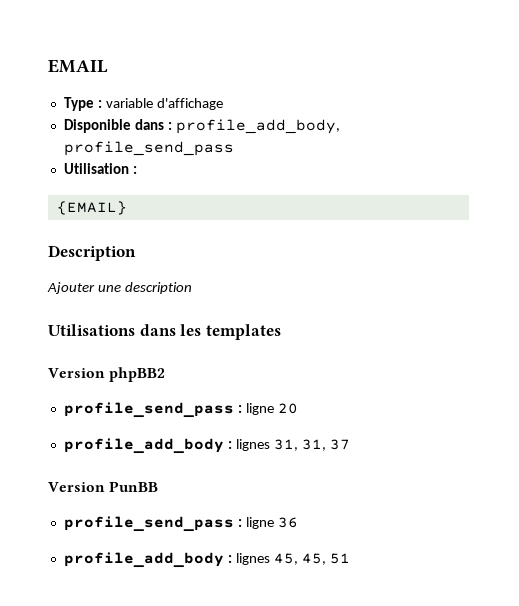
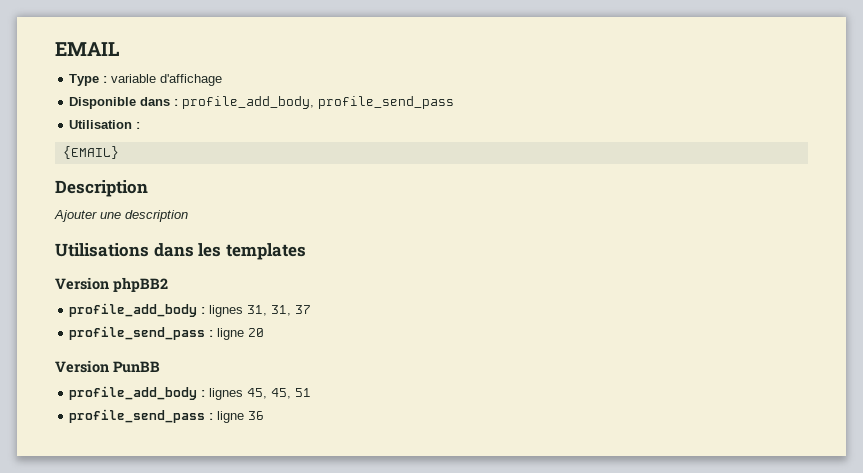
- profile_send_pass : ligne 20
+ profile_send_pass : ligne 20
  Version PunBB
- profile_send_pass : ligne 36
+ profile_send_pass : ligne 36

